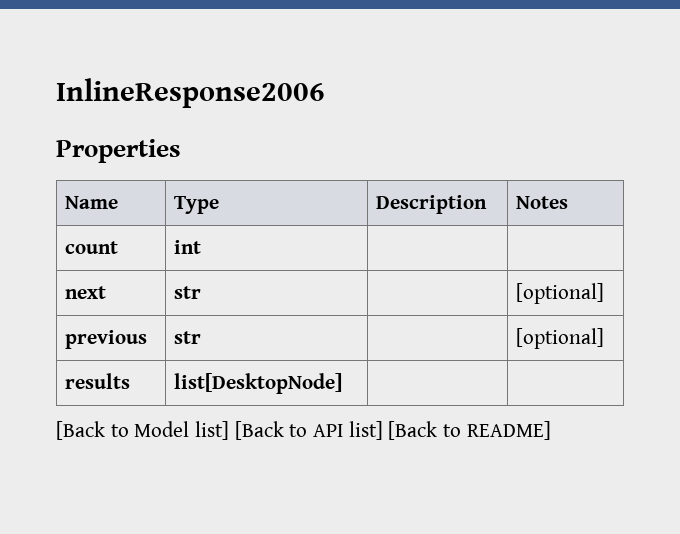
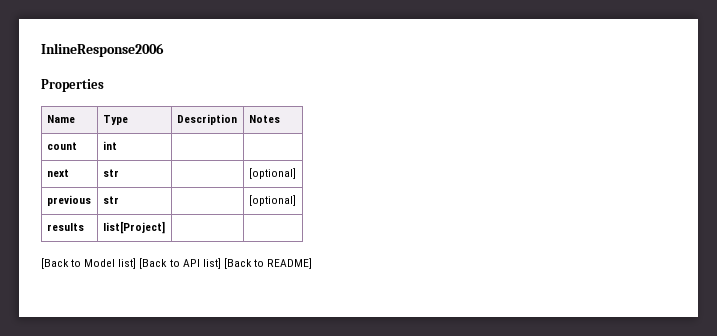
- results | list[DesktopNode] | |
+ results | list[Project] | |

